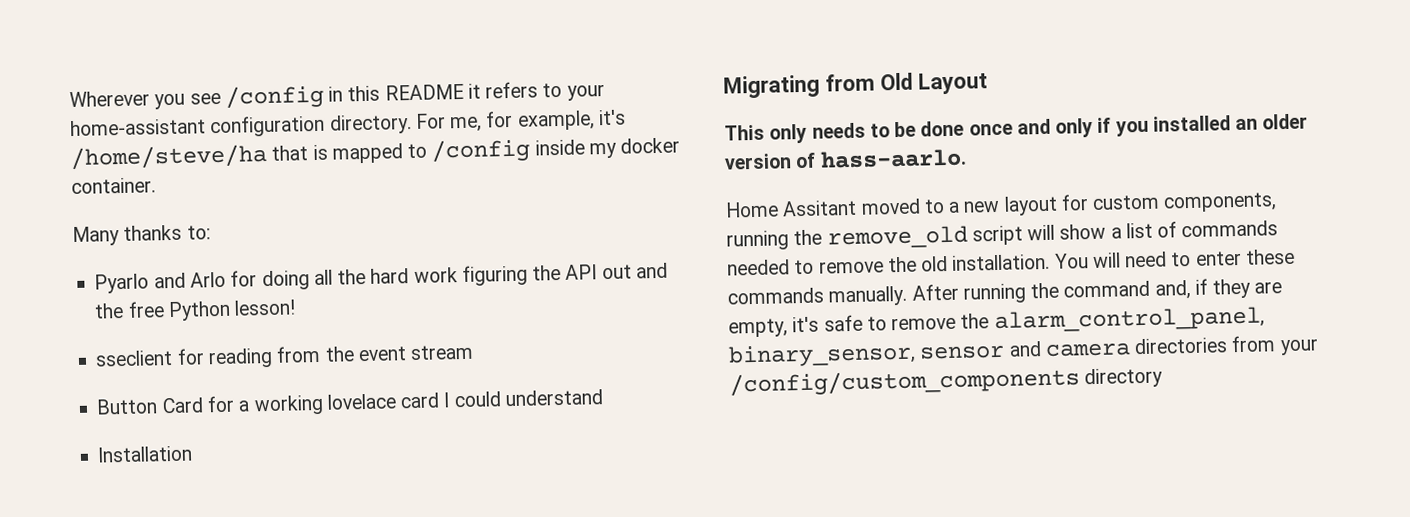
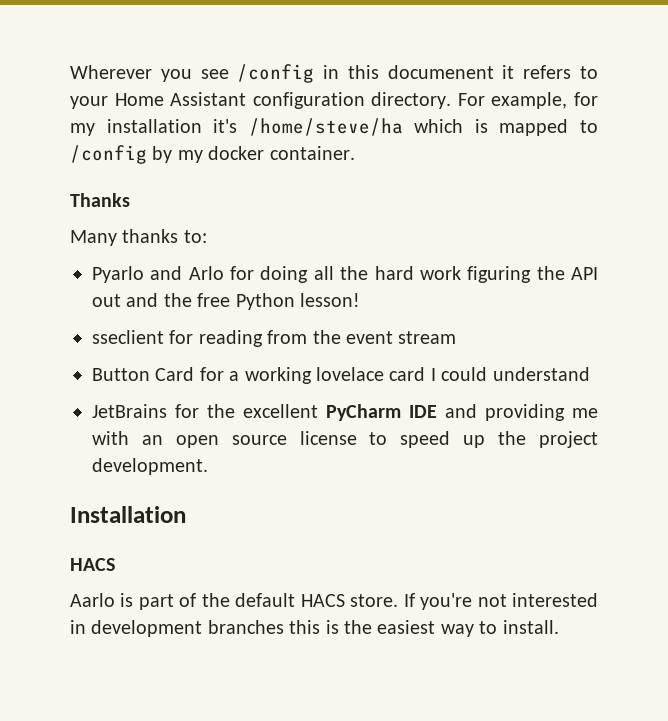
- Wherever you see /config in this README it refers to your home-assistant configuration directory.
+ Wherever you see /config in this documenent it refers to your Home Assistant configuration directory.
- For me, for example, it's /home/steve/ha that is mapped to /config inside my docker container.
+ For example, for my installation it's /home/steve/ha which is mapped to /config by my docker container.
+ Thanks
+ JetBrains for the excellent PyCharm IDE and providing me with an open source license to speed up the project development.
  Installation
- Migrating from Old Layout
- This only needs to be done once and only if you installed an older version of hass-aarlo.
- Home Assitant moved to a new layout for custom components, running the remove_old script will show a list of commands needed to remove the old installation. You will need to enter these commands manually. After running the command and, if they are empty, it's safe to remove the alarm_control_panel, binary_sensor, sensor and camera directories from your /config/custom_components directory
+ HACS
+ Aarlo is part of the default HACS store. If you're not interested in development branches this is the easiest way to install.

